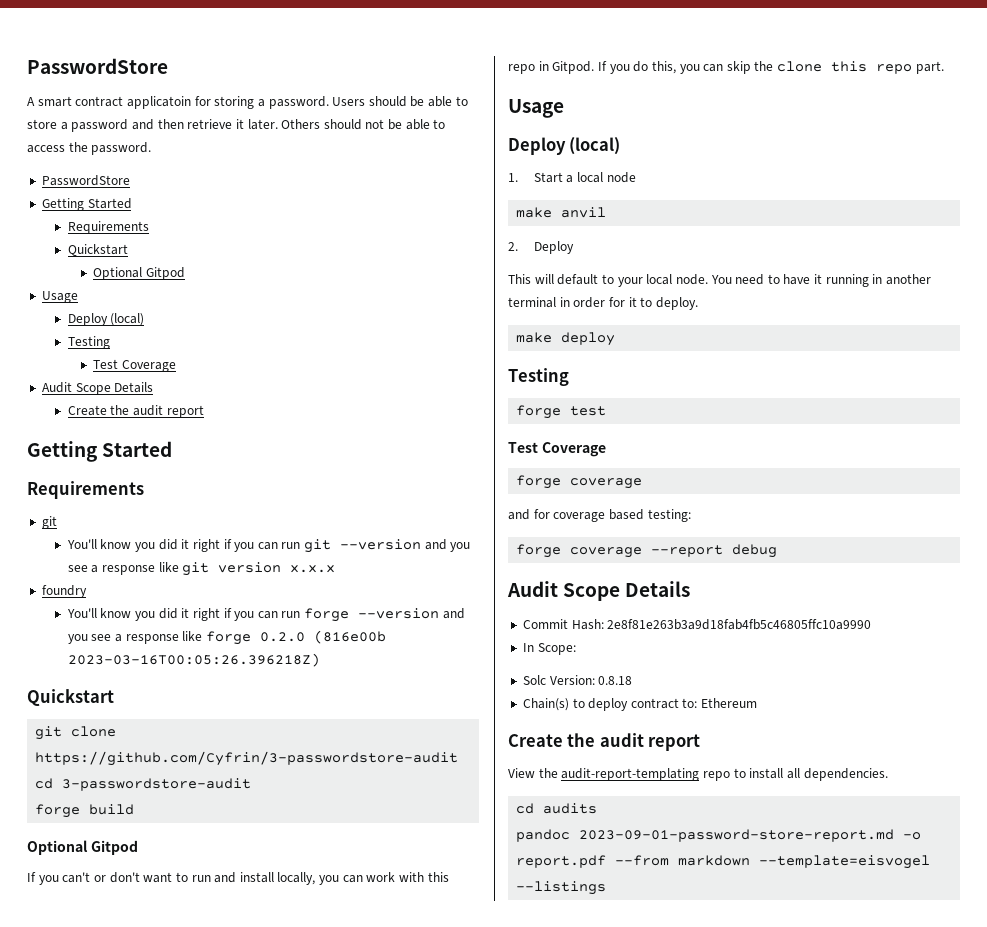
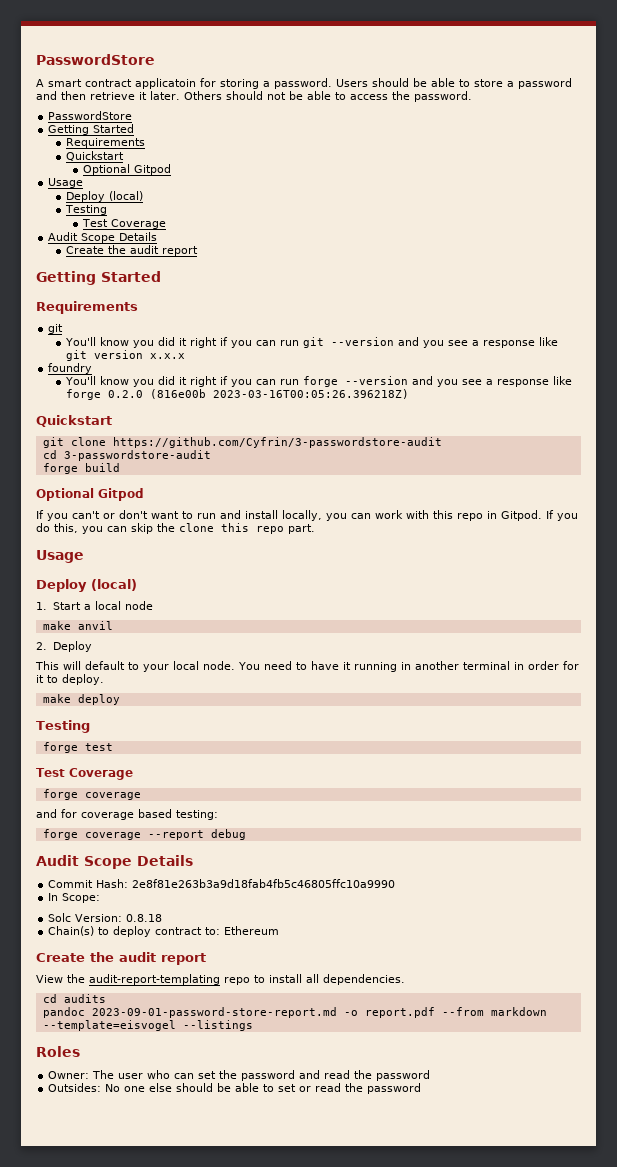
+ Roles
+ Owner: The user who can set the password and read the password
+ Outsides: No one else should be able to set or read the password

